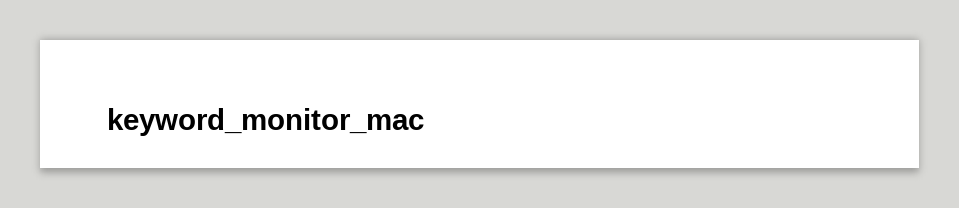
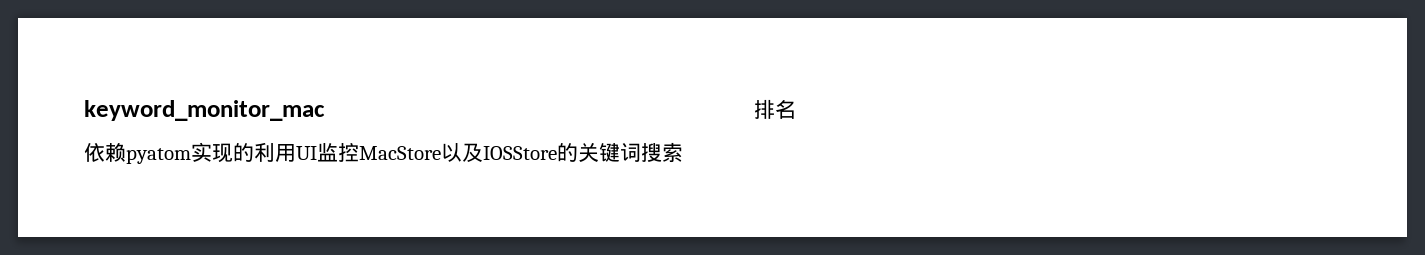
+ 依赖pyatom实现的利用UI监控MacStore以及IOSStore的关键词搜索排名

